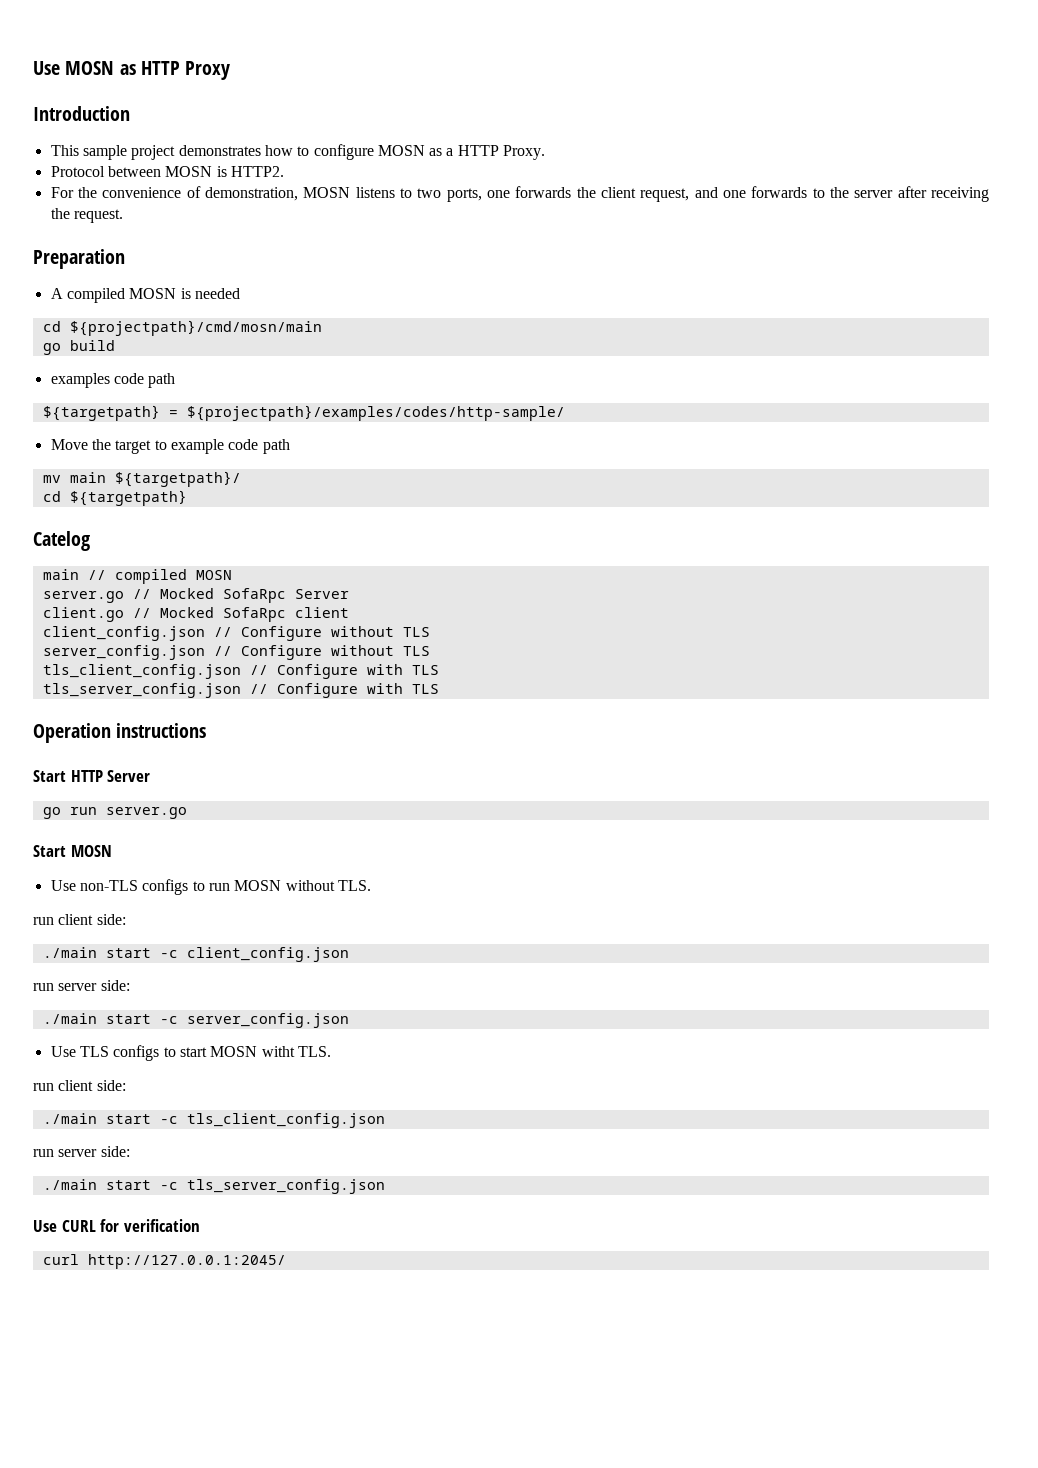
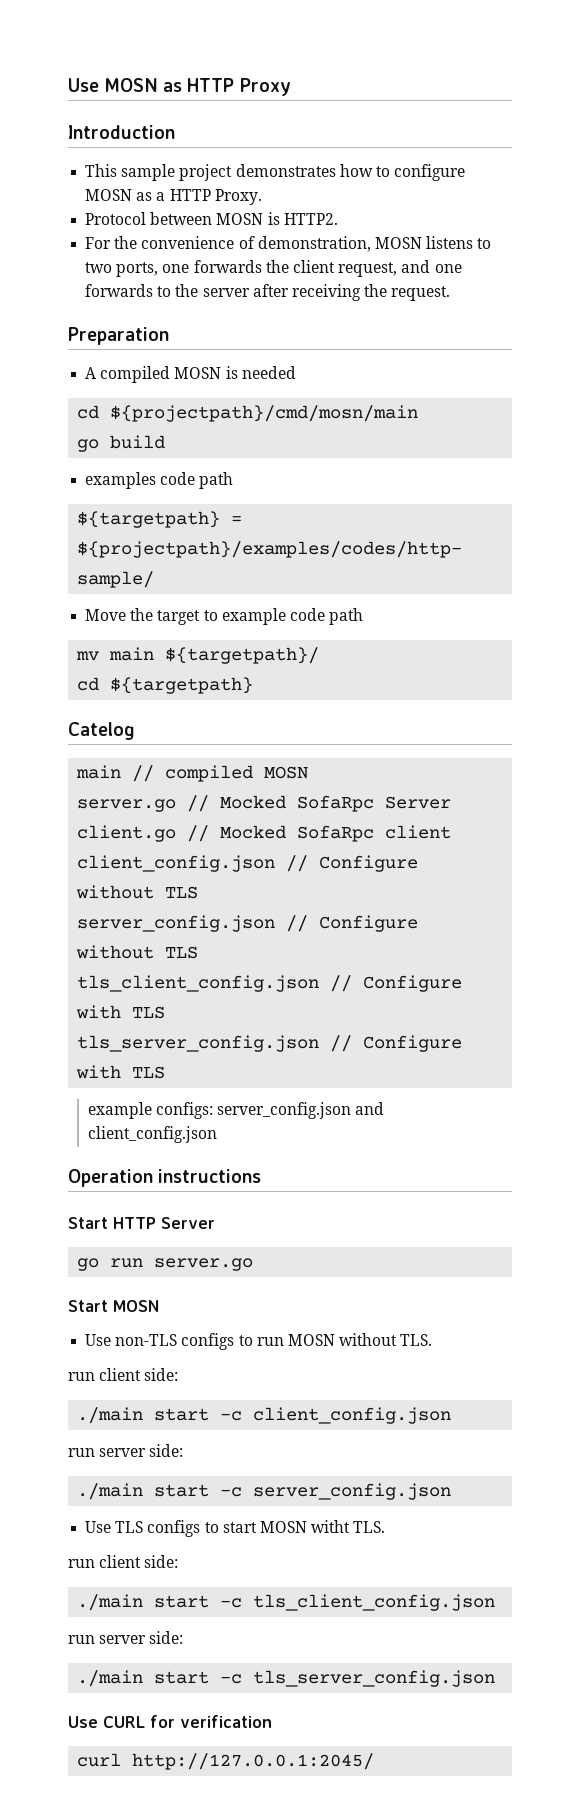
+ example configs: server_config.json and client_config.json

